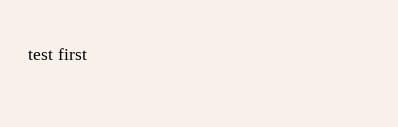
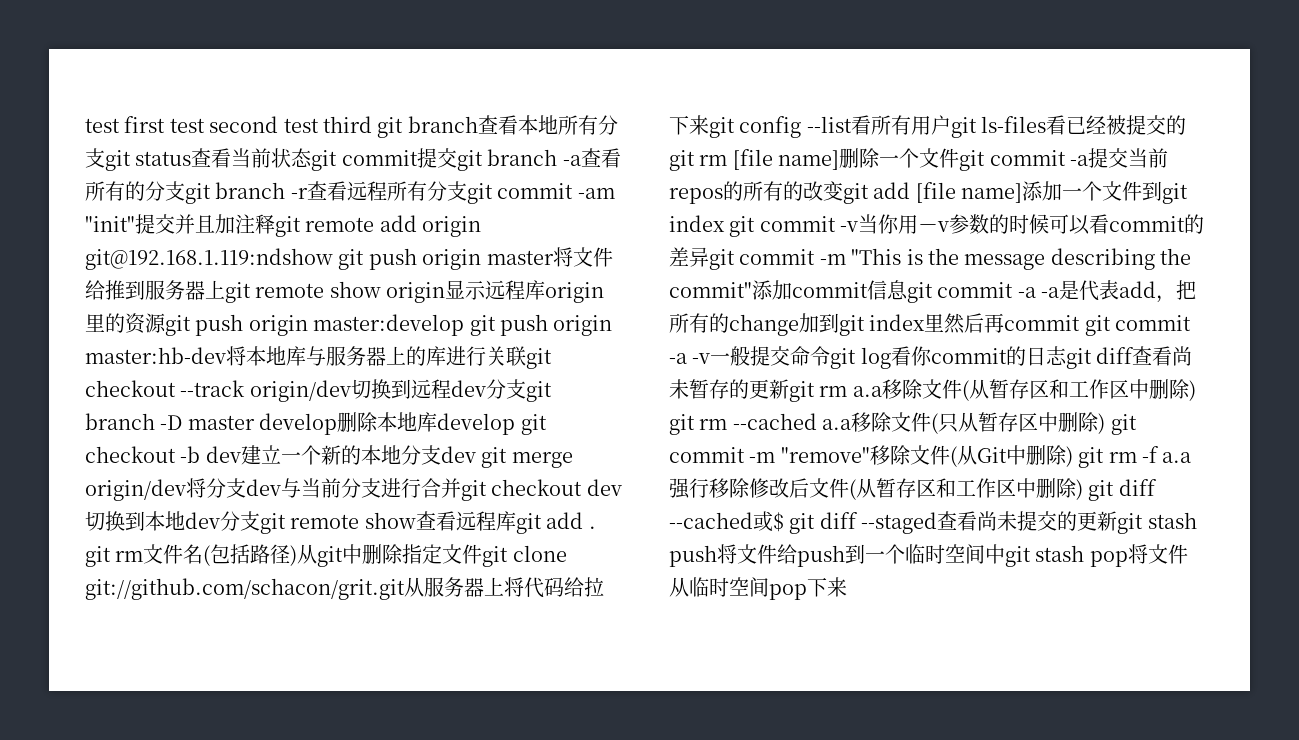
- test first
+ test first test second test third git branch查看本地所有分支git status查看当前状态git commit提交git branch -a查看所有的分支git branch -r查看远程所有分支git commit -am "init"提交并且加注释git remote add origin git@192.168.1.119:ndshow git push origin master将文件给推到服务器上git remote show origin显示远程库origin里的资源git push origin master:develop git push origin master:hb-dev将本地库与服务器上的库进行关联git checkout --track origin/dev切换到远程dev分支git branch -D master develop删除本地库develop git checkout -b dev建立一个新的本地分支dev git merge origin/dev将分支dev与当前分支进行合并git checkout dev切换到本地dev分支git remote show查看远程库git add . git rm文件名(包括路径)从git中删除指定文件git clone git://github.com/schacon/grit.git从服务器上将代码给拉下来git config --list看所有用户git ls-files看已经被提交的git rm [file name]删除一个文件git commit -a提交当前repos的所有的改变git add [file name]添加一个文件到git index git commit -v当你用－v参数的时候可以看commit的差异git commit -m "This is the message describing the commit"添加commit信息git commit -a -a是代表add，把所有的change加到git index里然后再commit git commit -a -v一般提交命令git log看你commit的日志git diff查看尚未暂存的更新git rm a.a移除文件(从暂存区和工作区中删除) git rm --cached a.a移除文件(只从暂存区中删除) git commit -m "remove"移除文件(从Git中删除) git rm -f a.a强行移除修改后文件(从暂存区和工作区中删除) git diff --cached或$ git diff --staged查看尚未提交的更新git stash push将文件给push到一个临时空间中git stash pop将文件从临时空间pop下来

